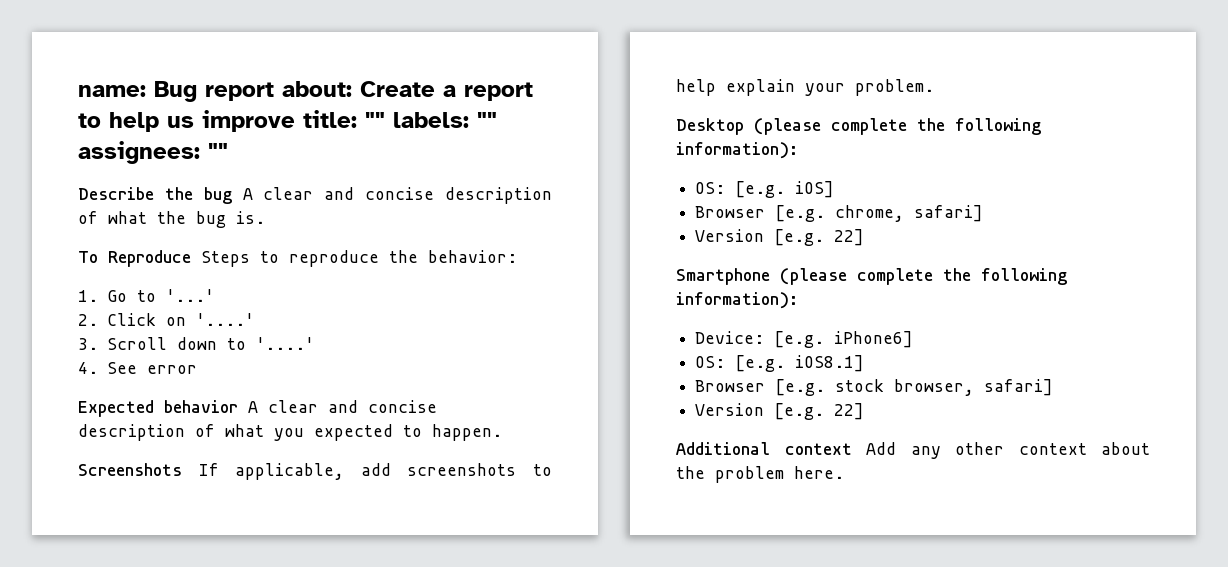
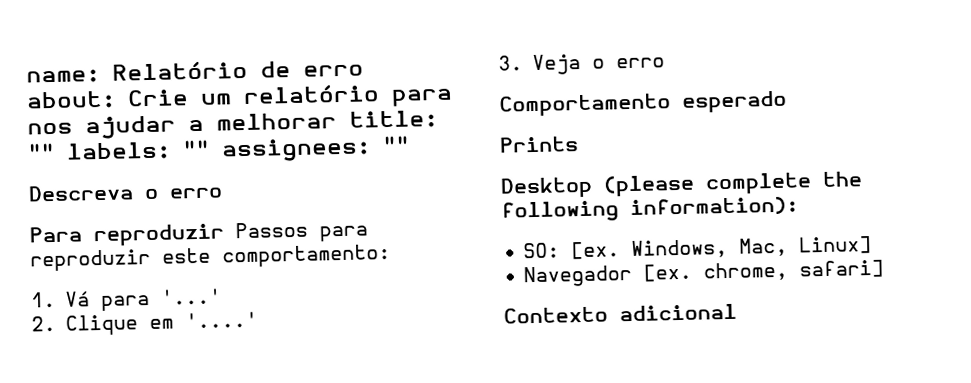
- name: Bug report about: Create a report to help us improve title: "" labels: "" assignees: ""
+ name: Relatório de erro about: Crie um relatório para nos ajudar a melhorar title: "" labels: "" assignees: ""
- Describe the bug A clear and concise description of what the bug is.
- To Reproduce Steps to reproduce the behavior:
+ Descreva o erro
+ Para reproduzir Passos para reproduzir este comportamento:
- 1. Go to '...'
+ 1. Vá para '...'
- 2. Click on '....'
+ 2. Clique em '....'
- 3. Scroll down to '....'
- 4. See error
- Expected behavior A clear and concise description of what you expected to happen.
- Screenshots If applicable, add screenshots to help explain your problem.
+ 3. Veja o erro
+ Comportamento esperado
+ Prints
- OS: [e.g. iOS]
- Browser [e.g. chrome, safari]
- Version [e.g. 22]
- Smartphone (please complete the following information):
- Device: [e.g. iPhone6]
- OS: [e.g. iOS8.1]
- Browser [e.g. stock browser, safari]
- Version [e.g. 22]
- Additional context Add any other context about the problem here.
+ SO: [ex. Windows, Mac, Linux]
+ Navegador [ex. chrome, safari]
+ Contexto adicional

